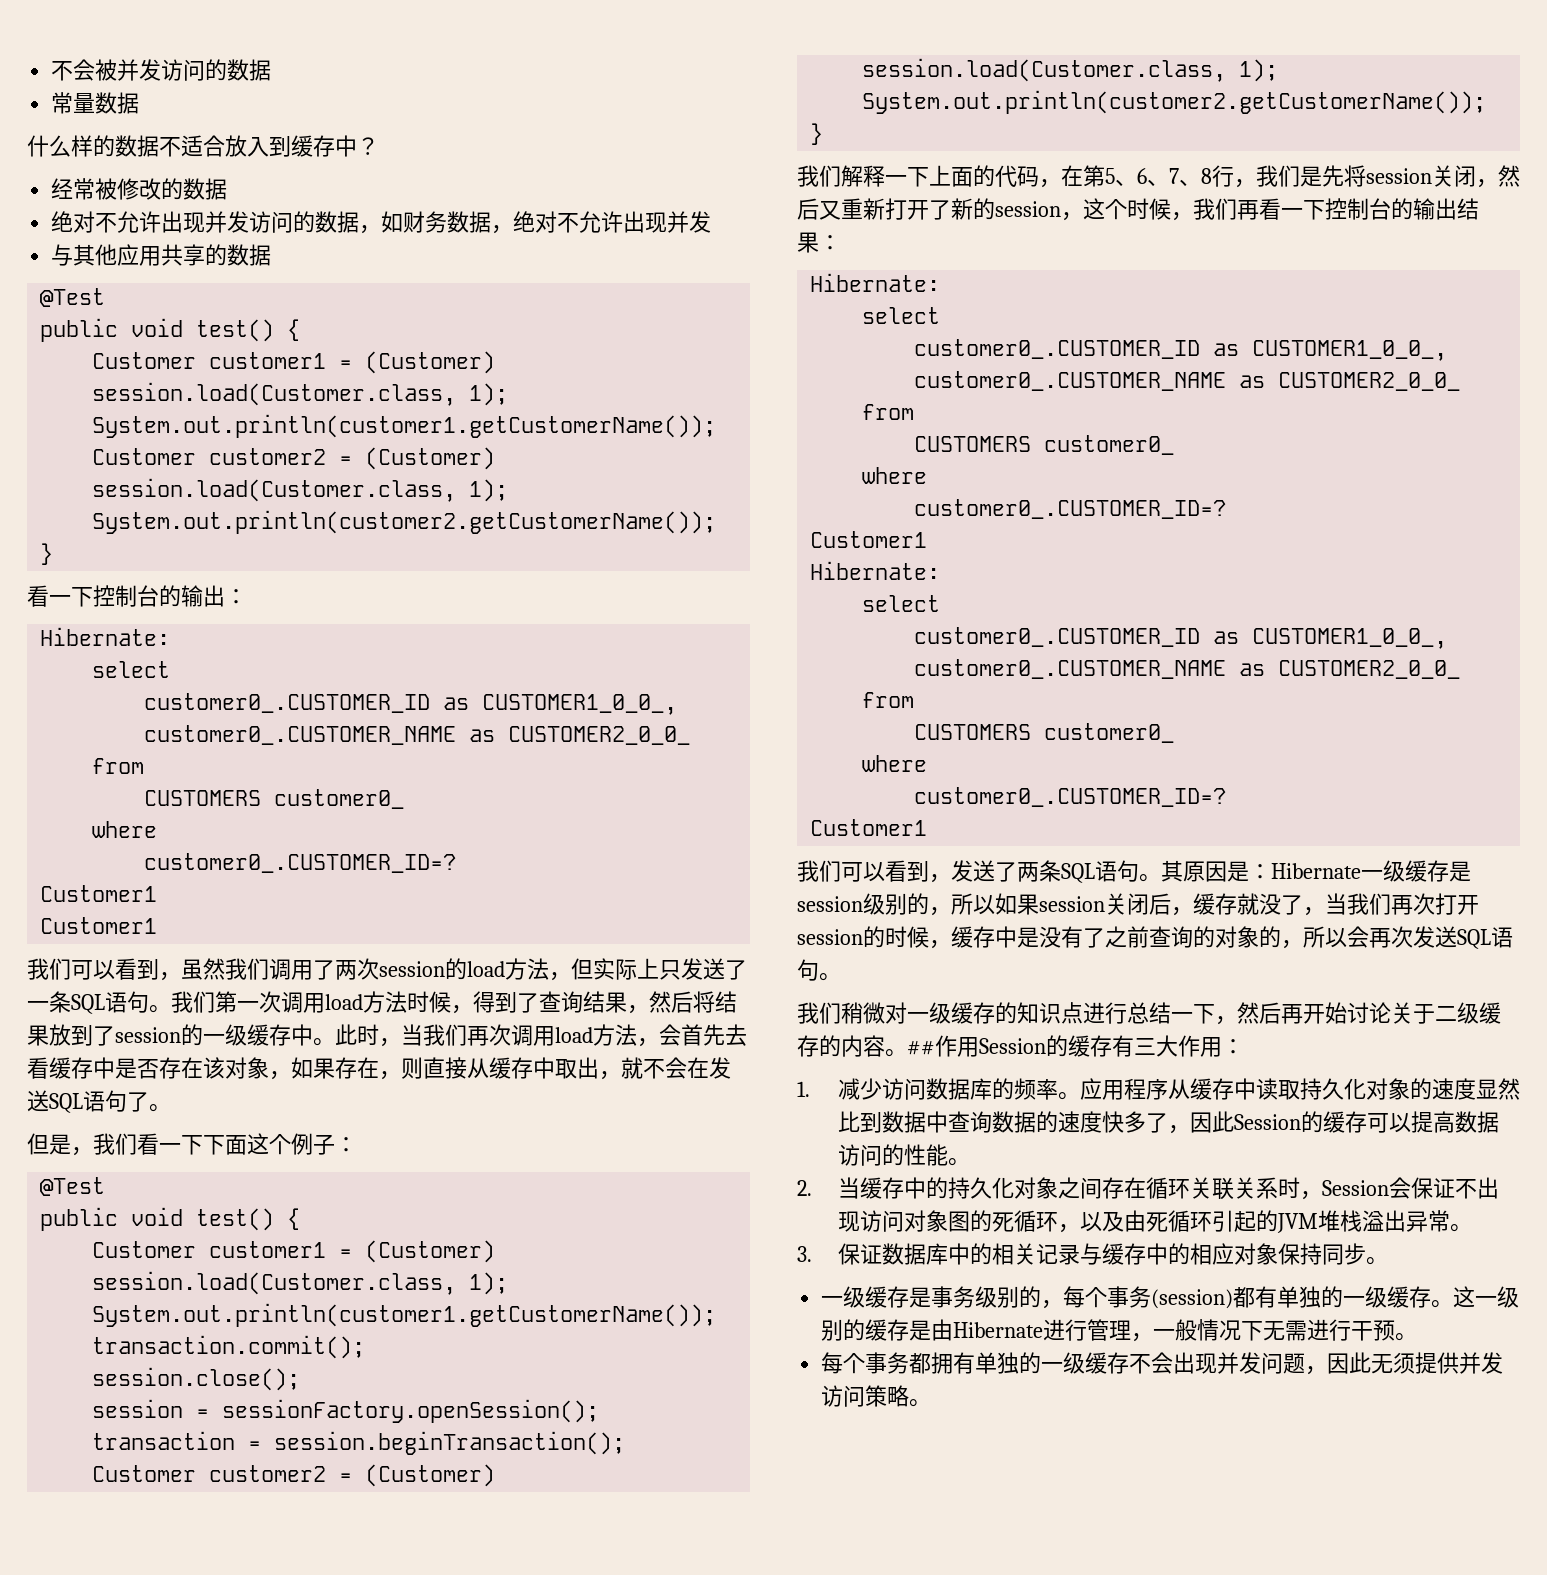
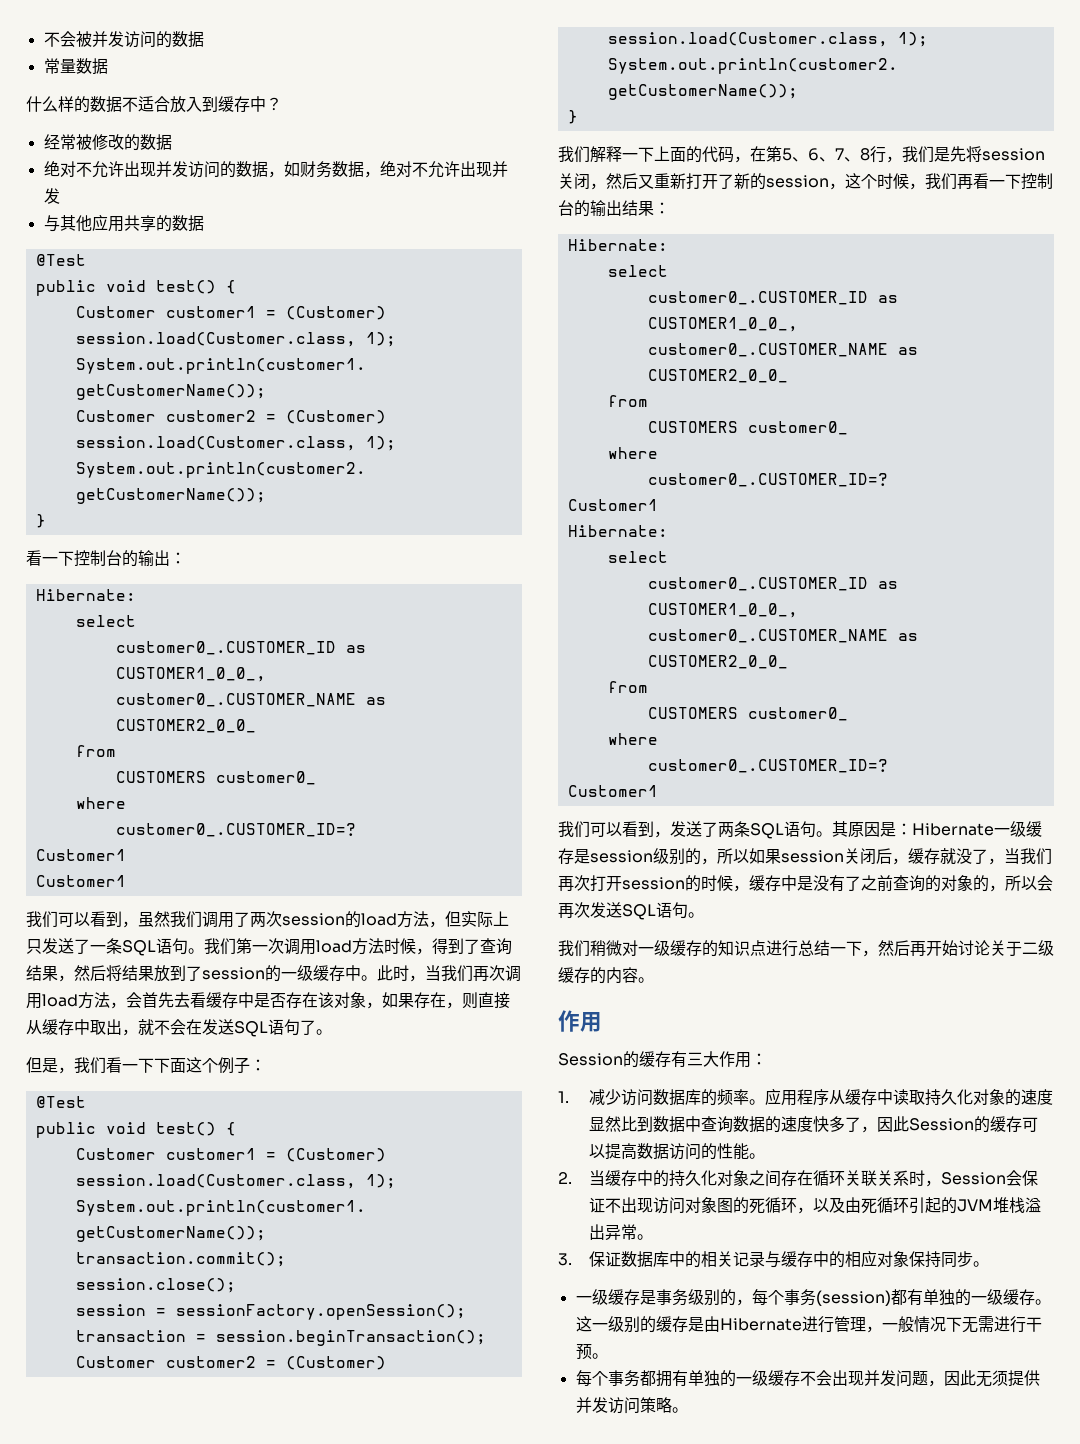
- 我们稍微对一级缓存的知识点进行总结一下，然后再开始讨论关于二级缓存的内容。##作用Session的缓存有三大作用：
+ 我们稍微对一级缓存的知识点进行总结一下，然后再开始讨论关于二级缓存的内容。
+ 作用
+ Session的缓存有三大作用：

